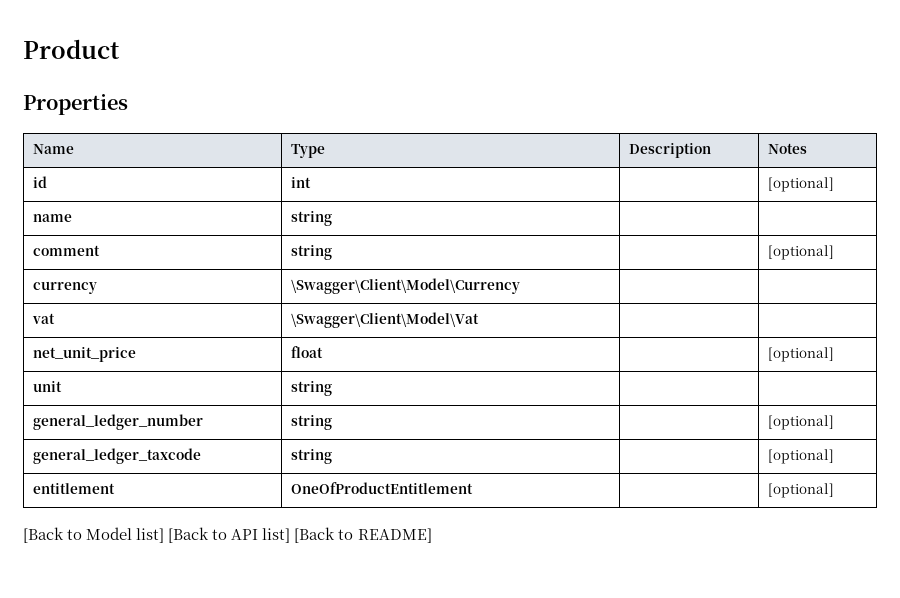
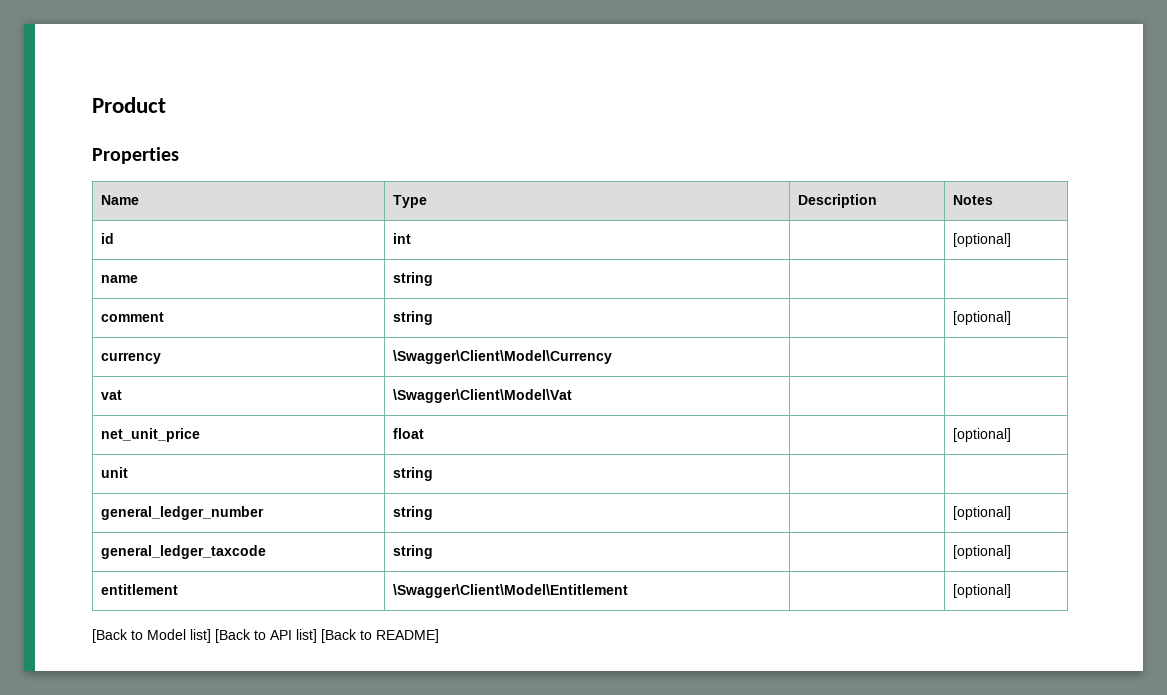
- entitlement | OneOfProductEntitlement | | [optional]
+ entitlement | \Swagger\Client\Model\Entitlement | | [optional]

